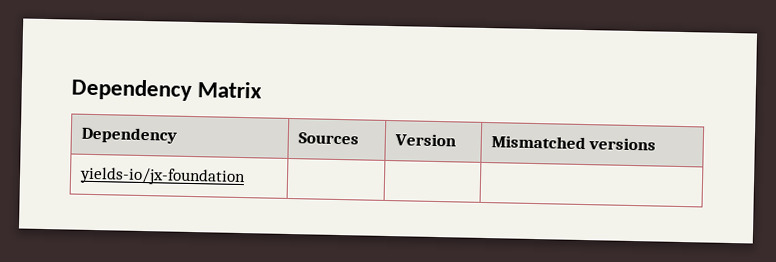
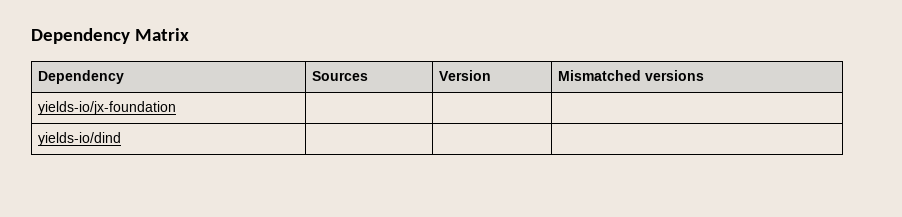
+ yields-io/dind | | |

